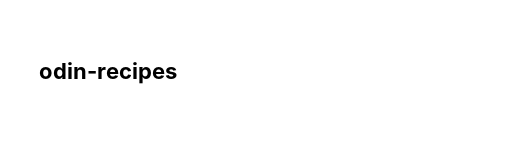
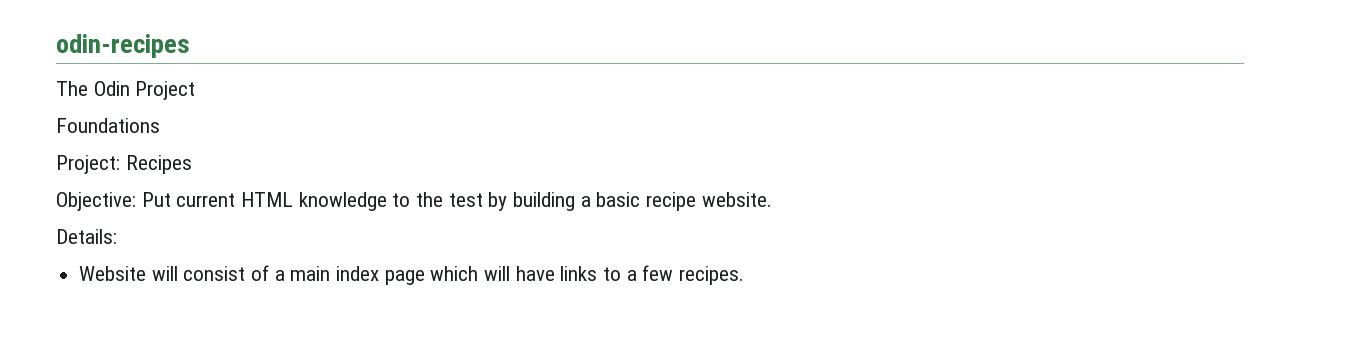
+ The Odin Project
+ Foundations
+ Project: Recipes
+ Objective: Put current HTML knowledge to the test by building a basic recipe website.
+ Details:
+ Website will consist of a main index page which will have links to a few recipes.

